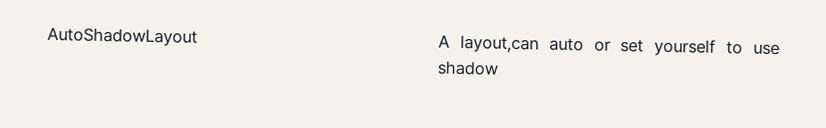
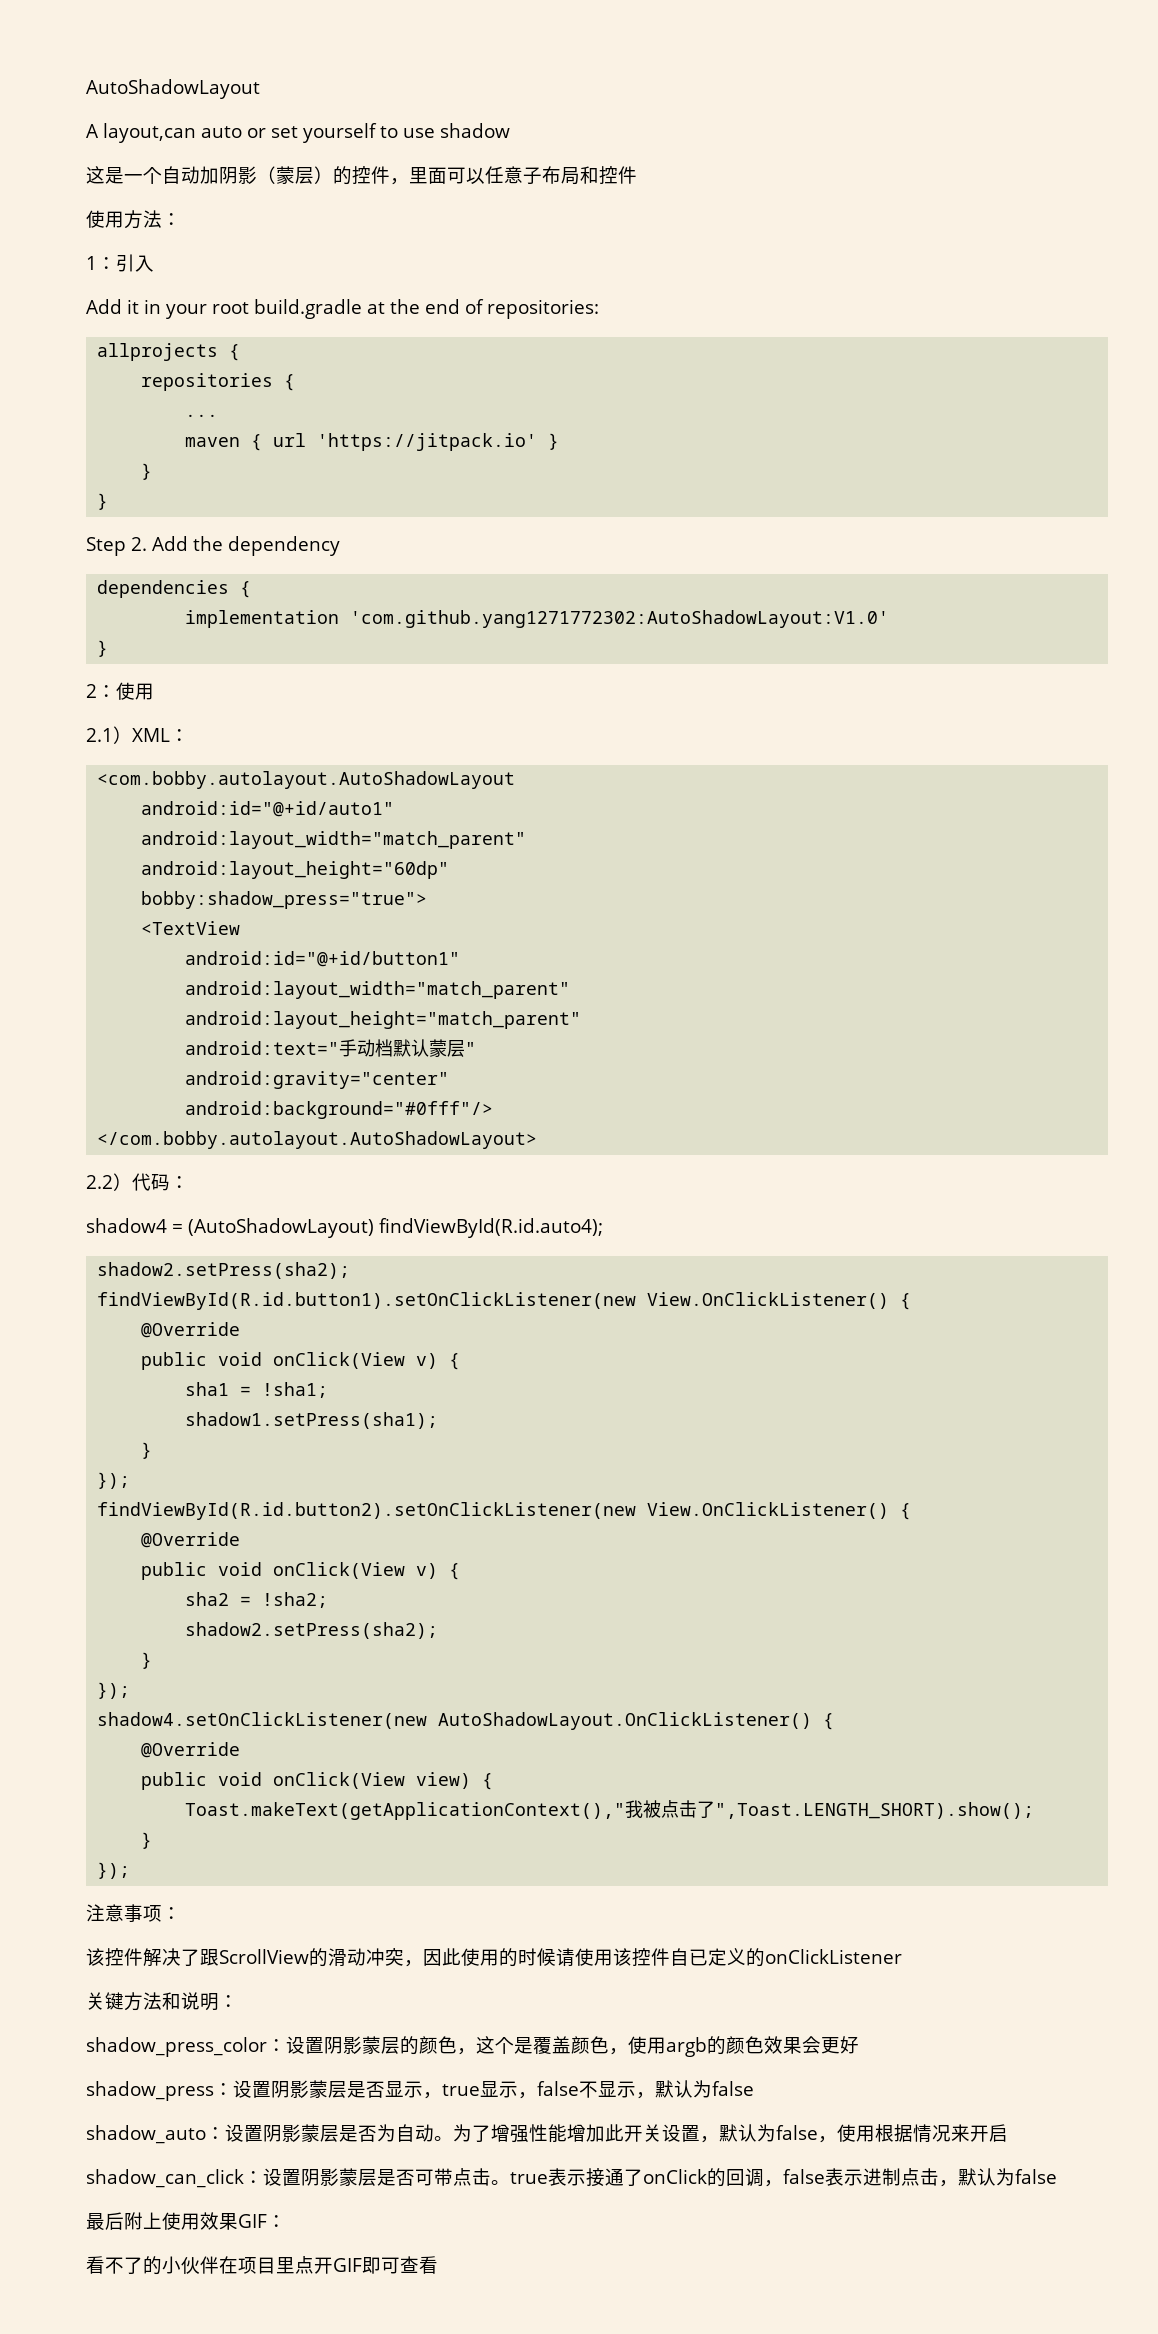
+ 这是一个自动加阴影（蒙层）的控件，里面可以任意子布局和控件
+ 使用方法：
+ 1：引入
+ Add it in your root build.gradle at the end of repositories:
+ allprojects {
+ repositories {
+ ...
+ maven { url 'https://jitpack.io' }
+ }
+ }
+ Step 2. Add the dependency
+ dependencies {
+ implementation 'com.github.yang1271772302:AutoShadowLayout:V1.0'
+ }
+ 2：使用
+ 2.1）XML：
+ <com.bobby.autolayout.AutoShadowLayout
+ android:id="@+id/auto1"
+ android:layout_width="match_parent"
+ android:layout_height="60dp"
+ bobby:shadow_press="true">
+ <TextView
+ android:id="@+id/button1"
+ android:layout_width="match_parent"
+ android:layout_height="match_parent"
+ android:text="手动档默认蒙层"
+ android:gravity="center"
+ android:background="#0fff"/>
+ </com.bobby.autolayout.AutoShadowLayout>
+ 2.2）代码：
+ shadow4 = (AutoShadowLayout) findViewById(R.id.auto4);
+ shadow2.setPress(sha2);
+ findViewById(R.id.button1).setOnClickListener(new View.OnClickListener() {
+ @Override
+ public void onClick(View v) {
+ sha1 = !sha1;
+ shadow1.setPress(sha1);
+ }
+ });
+ findViewById(R.id.button2).setOnClickListener(new View.OnClickListener() {
+ @Override
+ public void onClick(View v) {
+ sha2 = !sha2;
+ shadow2.setPress(sha2);
+ }
+ });
+ shadow4.setOnClickListener(new AutoShadowLayout.OnClickListener() {
+ @Override
+ public void onClick(View view) {
+ Toast.makeText(getApplicationContext(),"我被点击了",Toast.LENGTH_SHORT).show();
+ }
+ });
+ 注意事项：
+ 该控件解决了跟ScrollView的滑动冲突，因此使用的时候请使用该控件自已定义的onClickListener
+ 关键方法和说明：
+ shadow_press_color：设置阴影蒙层的颜色，这个是覆盖颜色，使用argb的颜色效果会更好
+ shadow_press：设置阴影蒙层是否显示，true显示，false不显示，默认为false
+ shadow_auto：设置阴影蒙层是否为自动。为了增强性能增加此开关设置，默认为false，使用根据情况来开启
+ shadow_can_click：设置阴影蒙层是否可带点击。true表示接通了onClick的回调，false表示进制点击，默认为false
+ 最后附上使用效果GIF：
+ 看不了的小伙伴在项目里点开GIF即可查看

